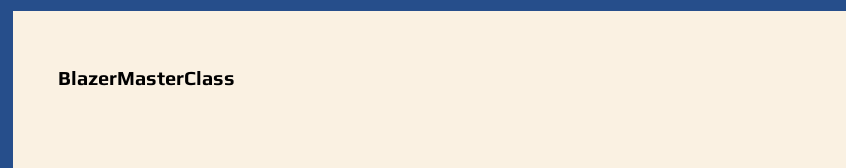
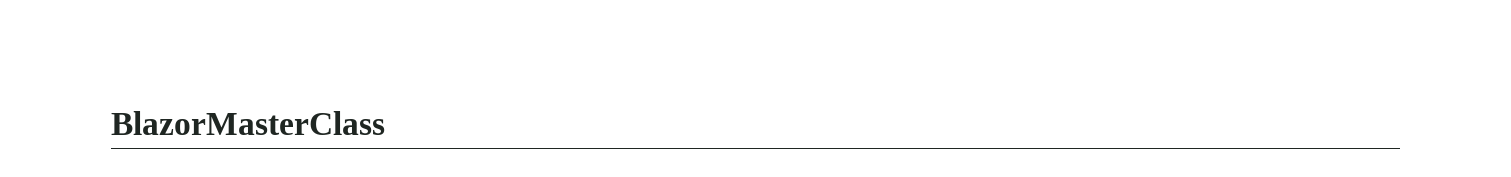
- BlazerMasterClass
+ BlazorMasterClass

